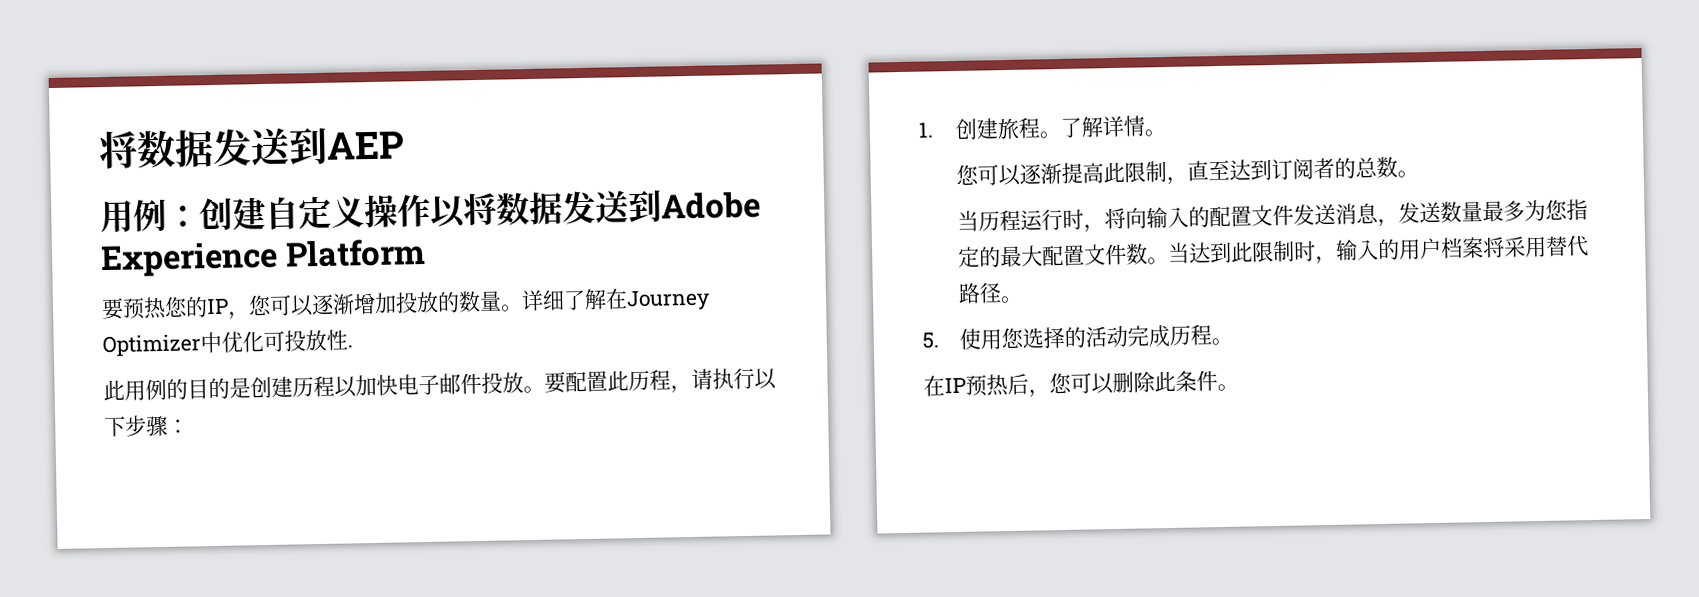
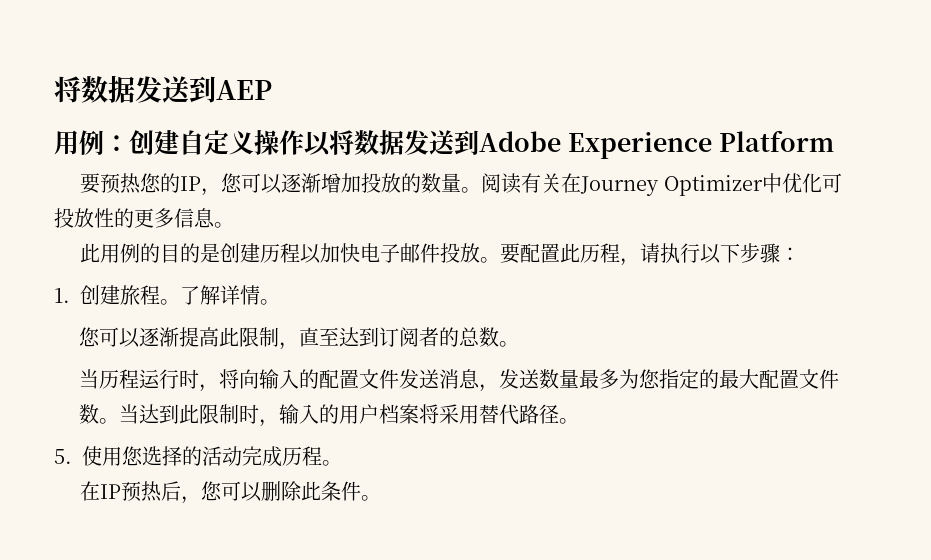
- 详细了解在Journey Optimizer中优化可投放性.
+ 阅读有关在Journey Optimizer中优化可投放性的更多信息。

